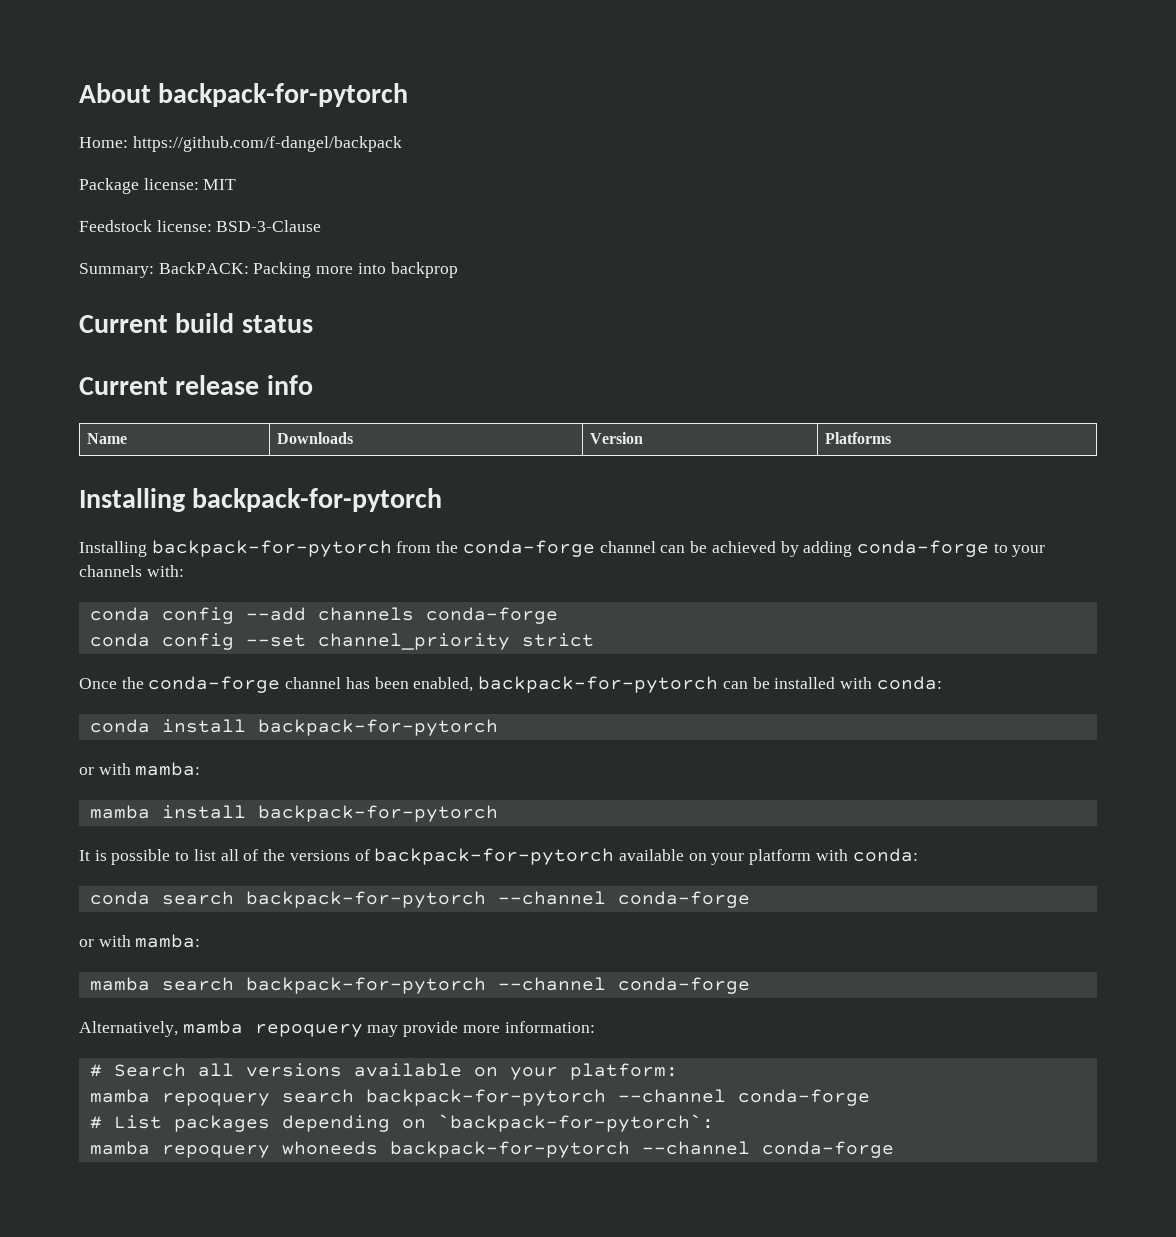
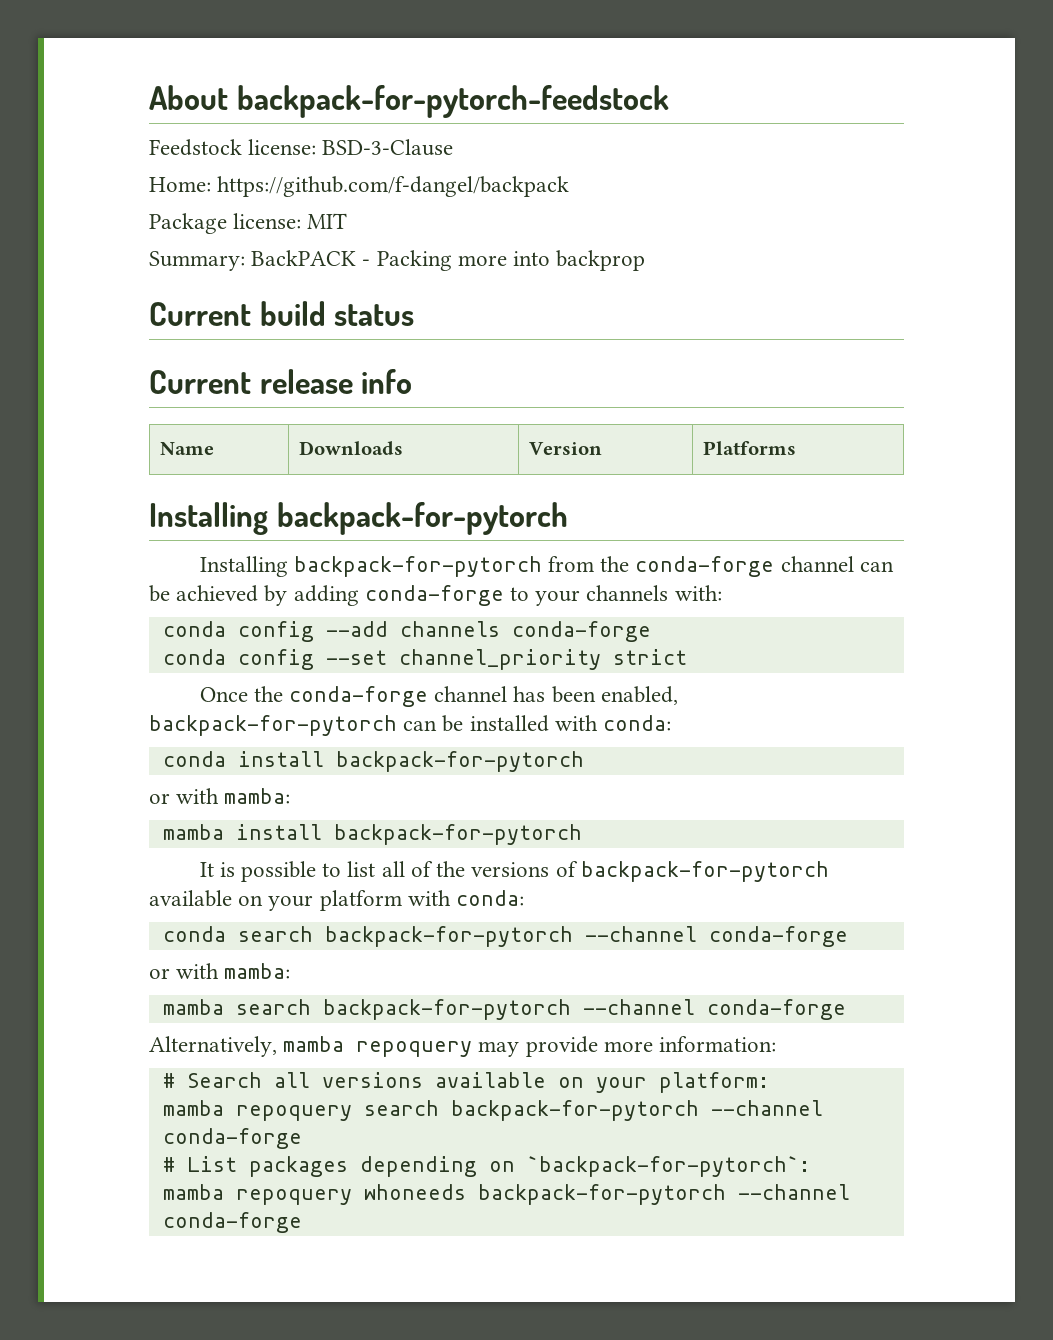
- About backpack-for-pytorch
+ About backpack-for-pytorch-feedstock
+ Feedstock license: BSD-3-Clause
- Feedstock license: BSD-3-Clause
- Summary: BackPACK: Packing more into backprop
+ Summary: BackPACK - Packing more into backprop

